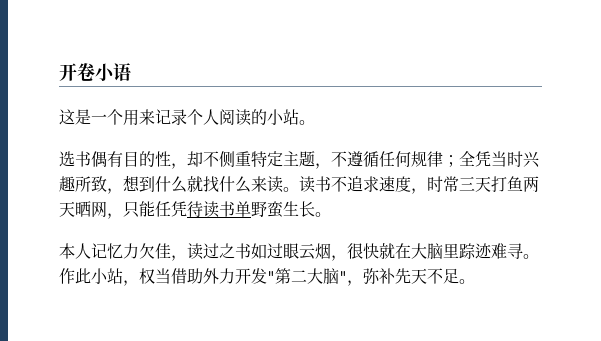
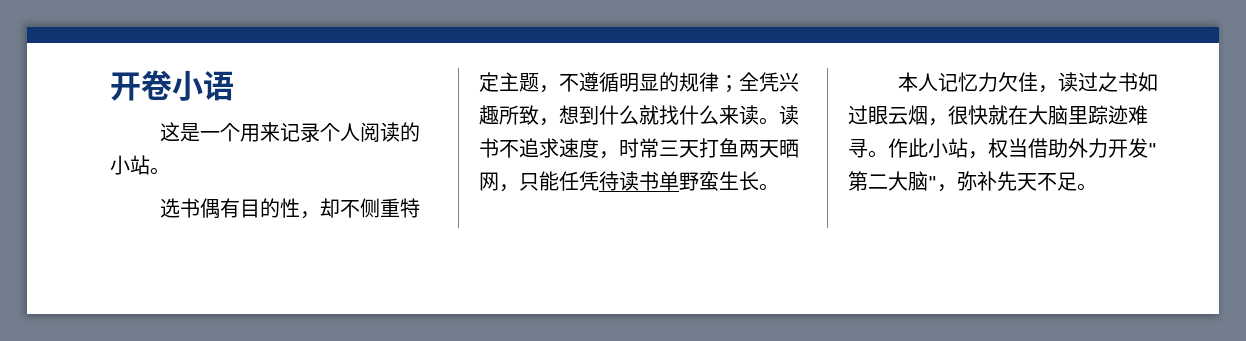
- 选书偶有目的性，却不侧重特定主题，不遵循任何规律；全凭当时兴趣所致，想到什么就找什么来读。
+ 选书偶有目的性，却不侧重特定主题，不遵循明显的规律；全凭兴趣所致，想到什么就找什么来读。

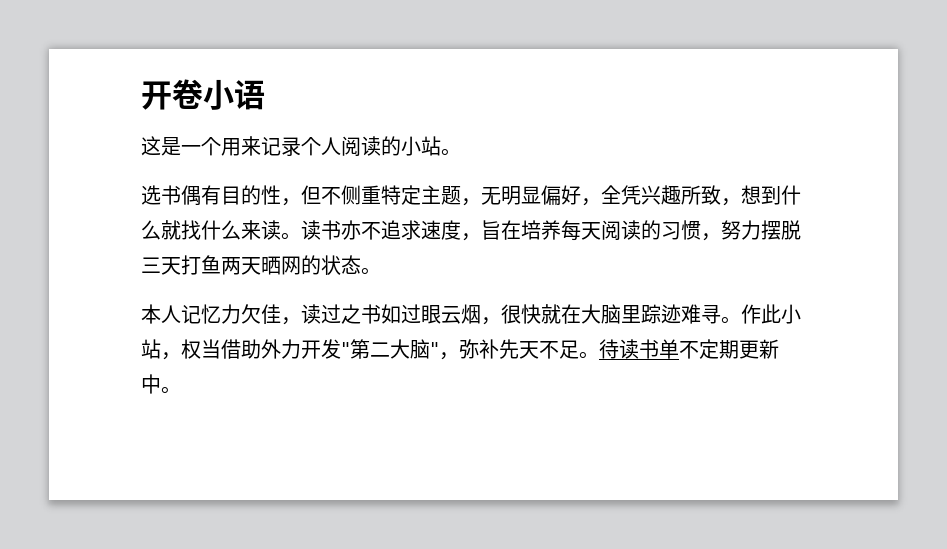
- 选书偶有目的性，却不侧重特定主题，不遵循明显的规律；全凭兴趣所致，想到什么就找什么来读。
+ 选书偶有目的性，但不侧重特定主题，无明显偏好，全凭兴趣所致，想到什么就找什么来读。
- 读书不追求速度，时常三天打鱼两天晒网，只能任凭待读书单野蛮生长。
+ 读书亦不追求速度，旨在培养每天阅读的习惯，努力摆脱三天打鱼两天晒网的状态。
+ 待读书单不定期更新中。

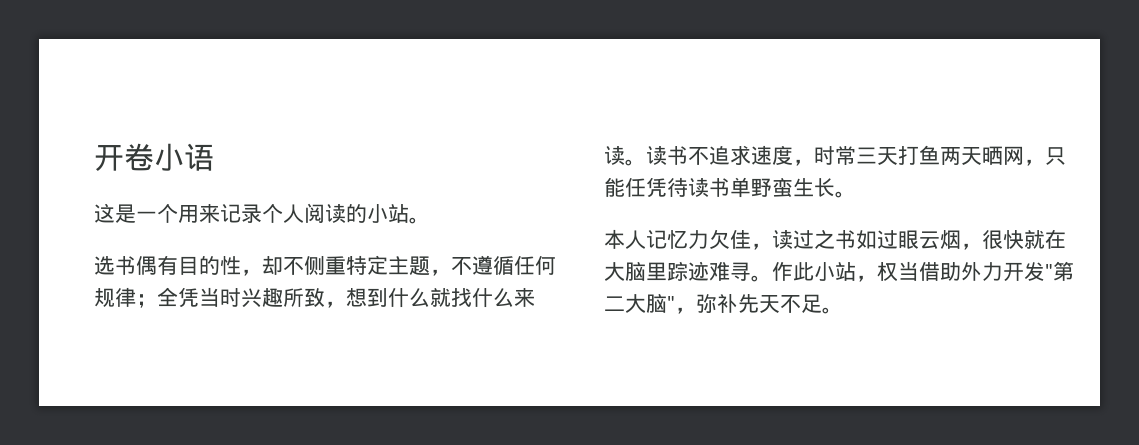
- 选书偶有目的性，但不侧重特定主题，无明显偏好，全凭兴趣所致，想到什么就找什么来读。
+ 选书偶有目的性，却不侧重特定主题，不遵循任何规律；全凭当时兴趣所致，想到什么就找什么来读。
- 读书亦不追求速度，旨在培养每天阅读的习惯，努力摆脱三天打鱼两天晒网的状态。
+ 读书不追求速度，时常三天打鱼两天晒网，只能任凭待读书单野蛮生长。
- 待读书单不定期更新中。

